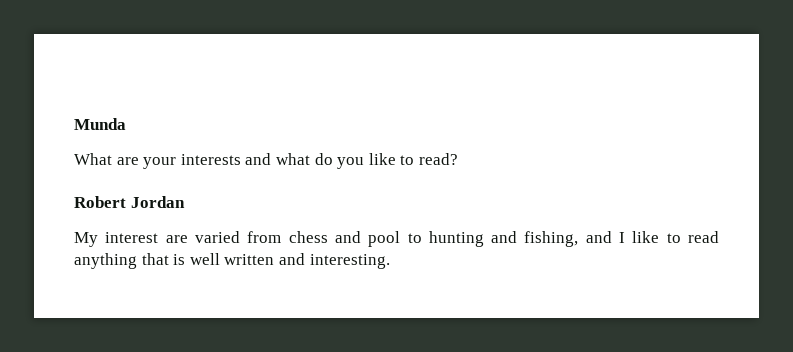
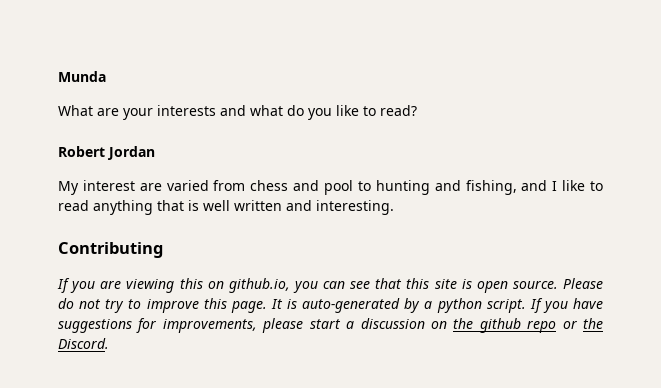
+ Contributing
+ If you are viewing this on github.io, you can see that this site is open source. Please do not try to improve this page. It is auto-generated by a python script. If you have suggestions for improvements, please start a discussion on the github repo or the Discord.

